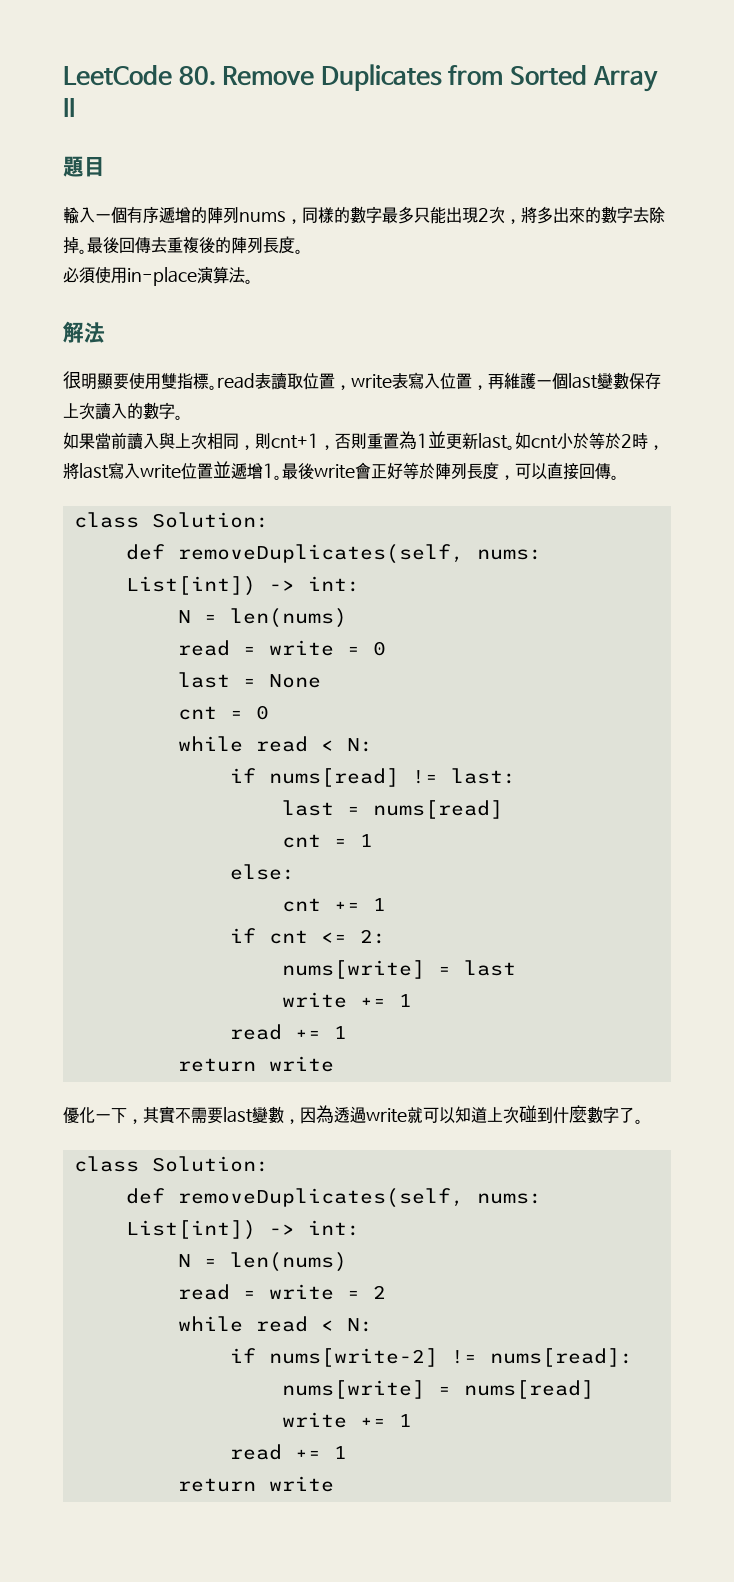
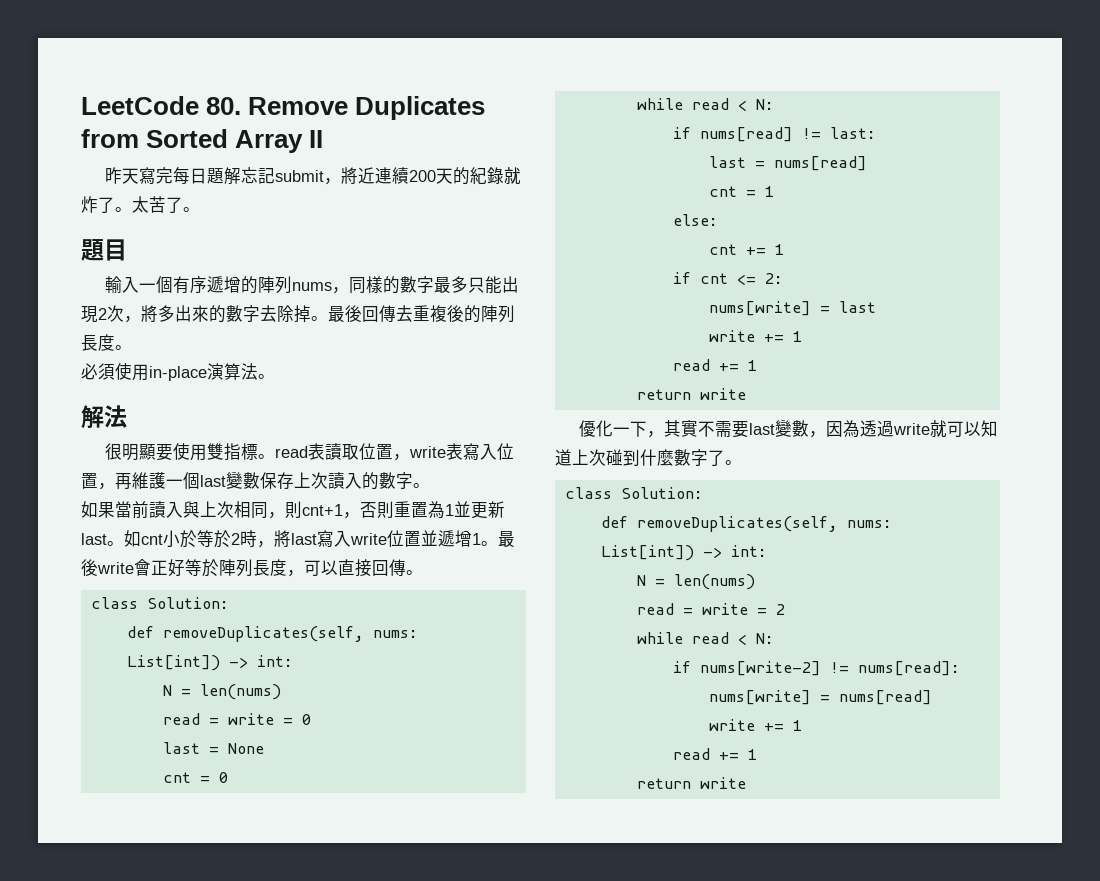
+ 昨天寫完每日題解忘記submit，將近連續200天的紀錄就炸了。太苦了。

